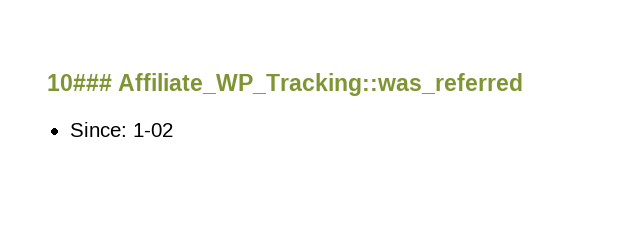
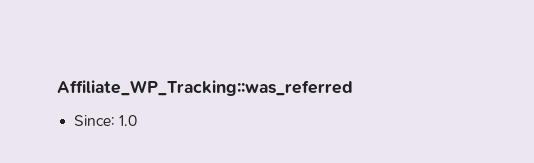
- 10### Affiliate_WP_Tracking::was_referred
+ Affiliate_WP_Tracking::was_referred
- Since: 1-02
+ Since: 1.0

